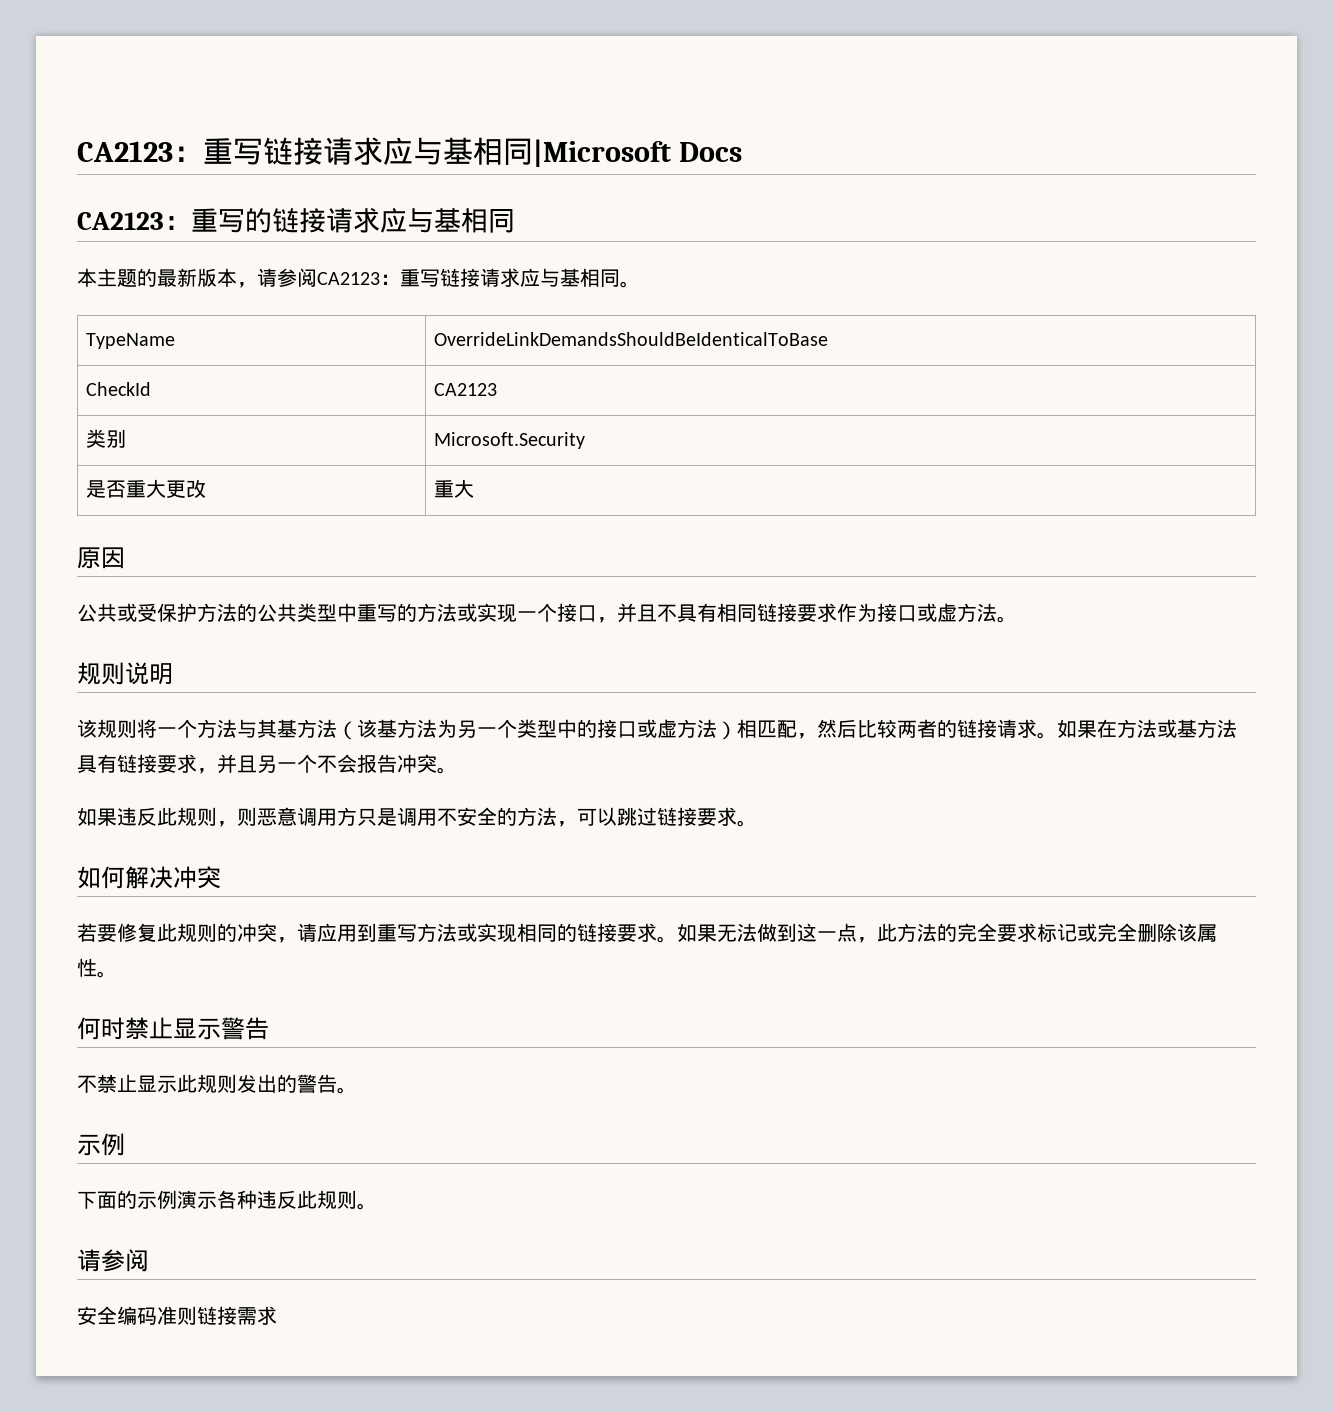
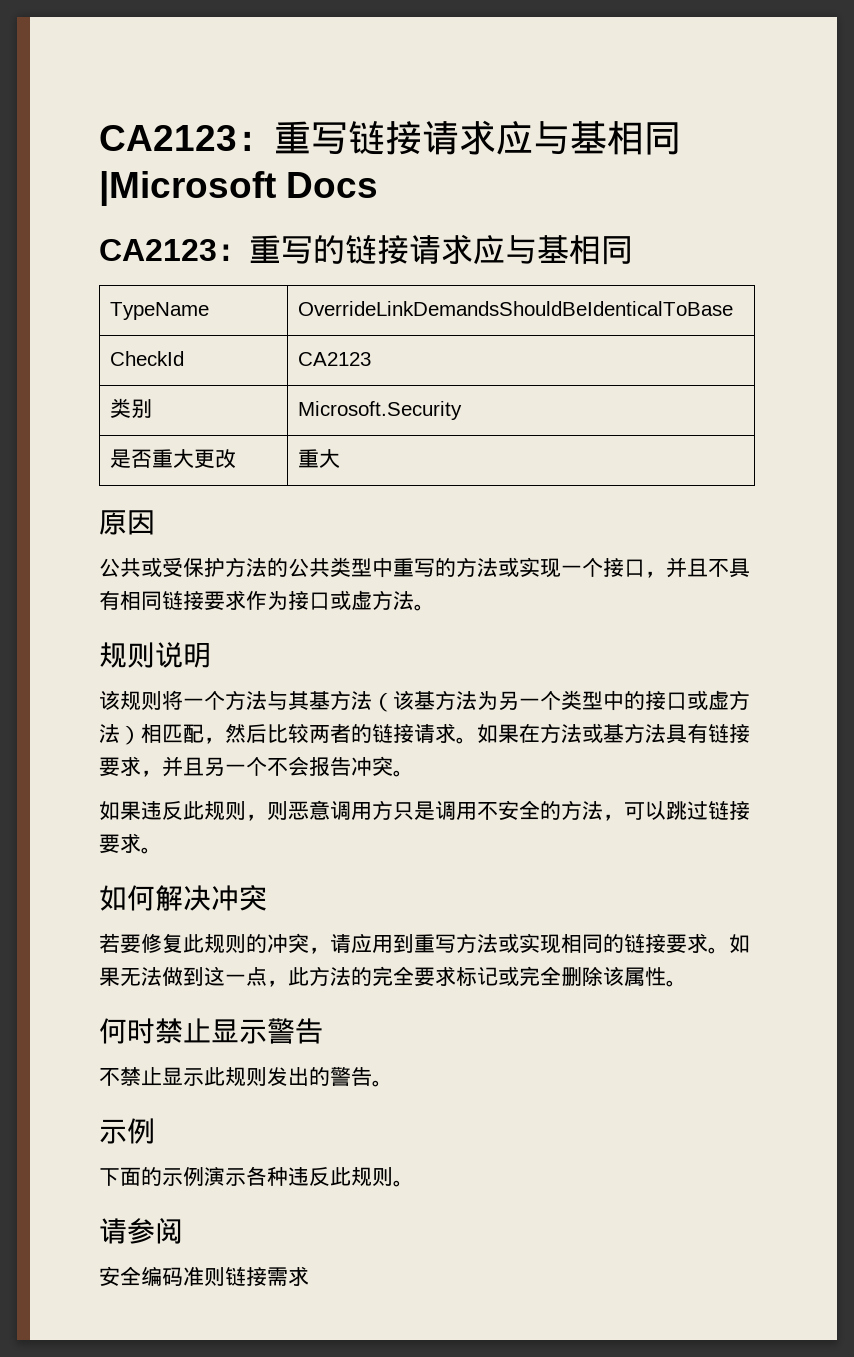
- 本主题的最新版本，请参阅CA2123：重写链接请求应与基相同。

